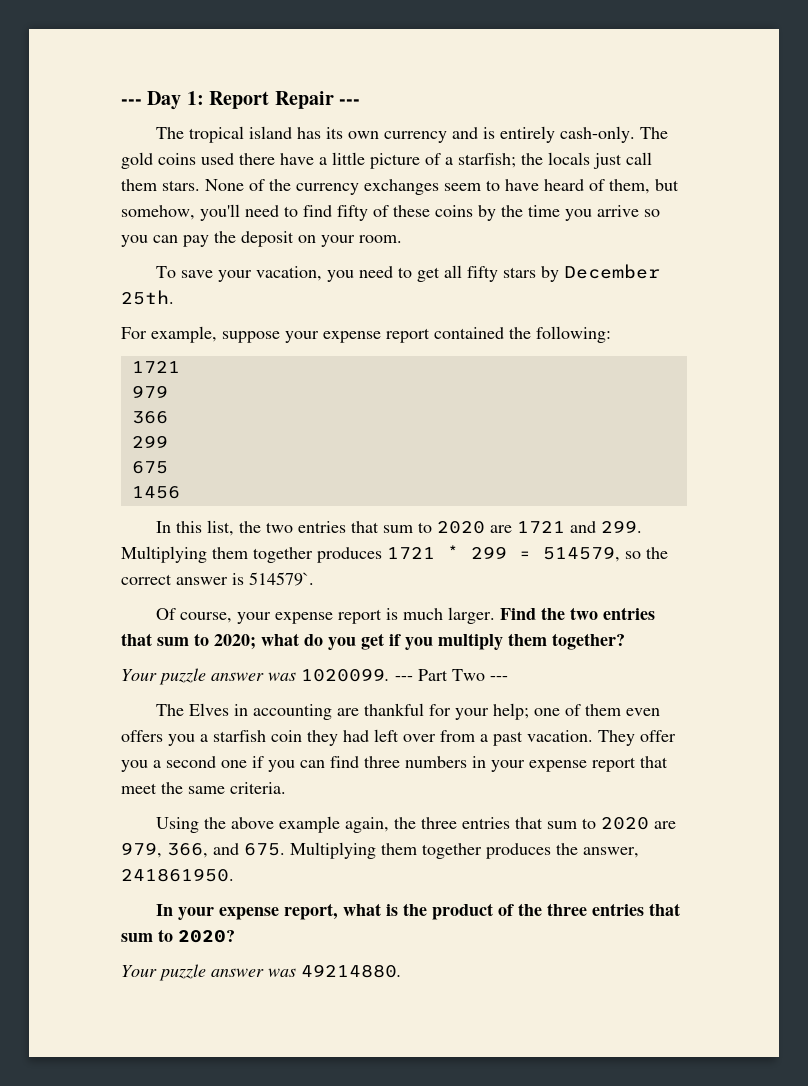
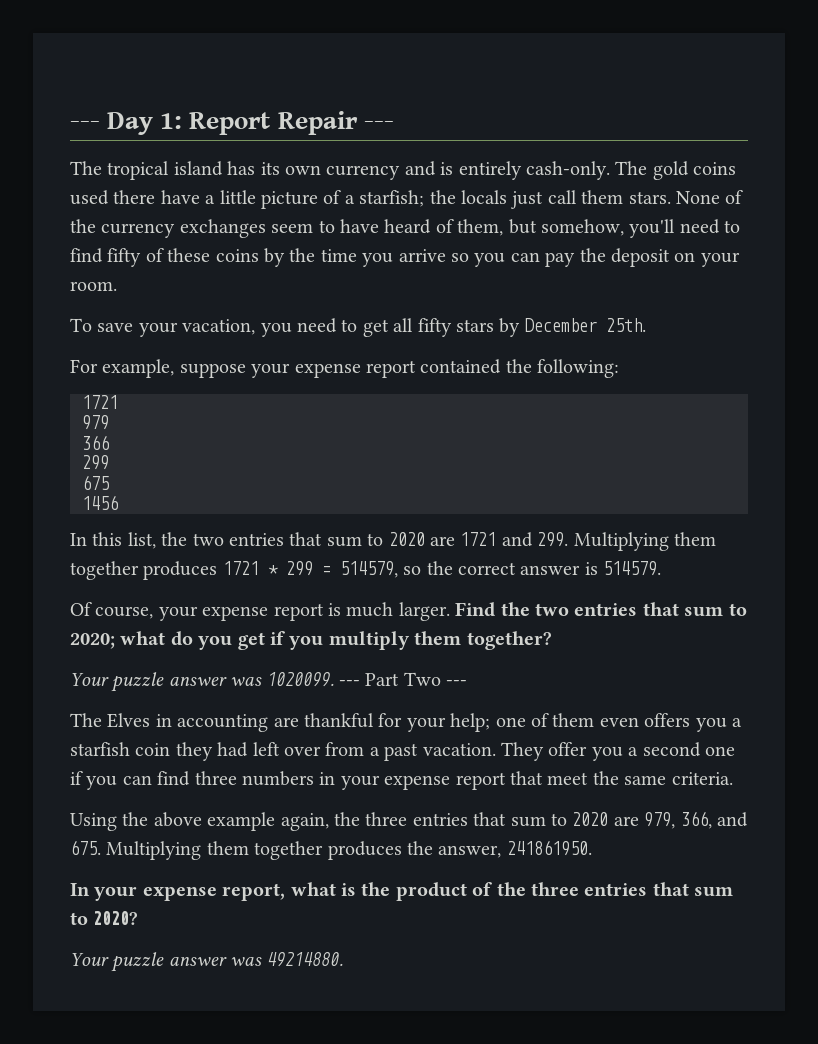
- In this list, the two entries that sum to 2020 are 1721 and 299. Multiplying them together produces 1721 * 299 = 514579, so the correct answer is 514579`.
+ In this list, the two entries that sum to 2020 are 1721 and 299. Multiplying them together produces 1721 * 299 = 514579, so the correct answer is 514579.

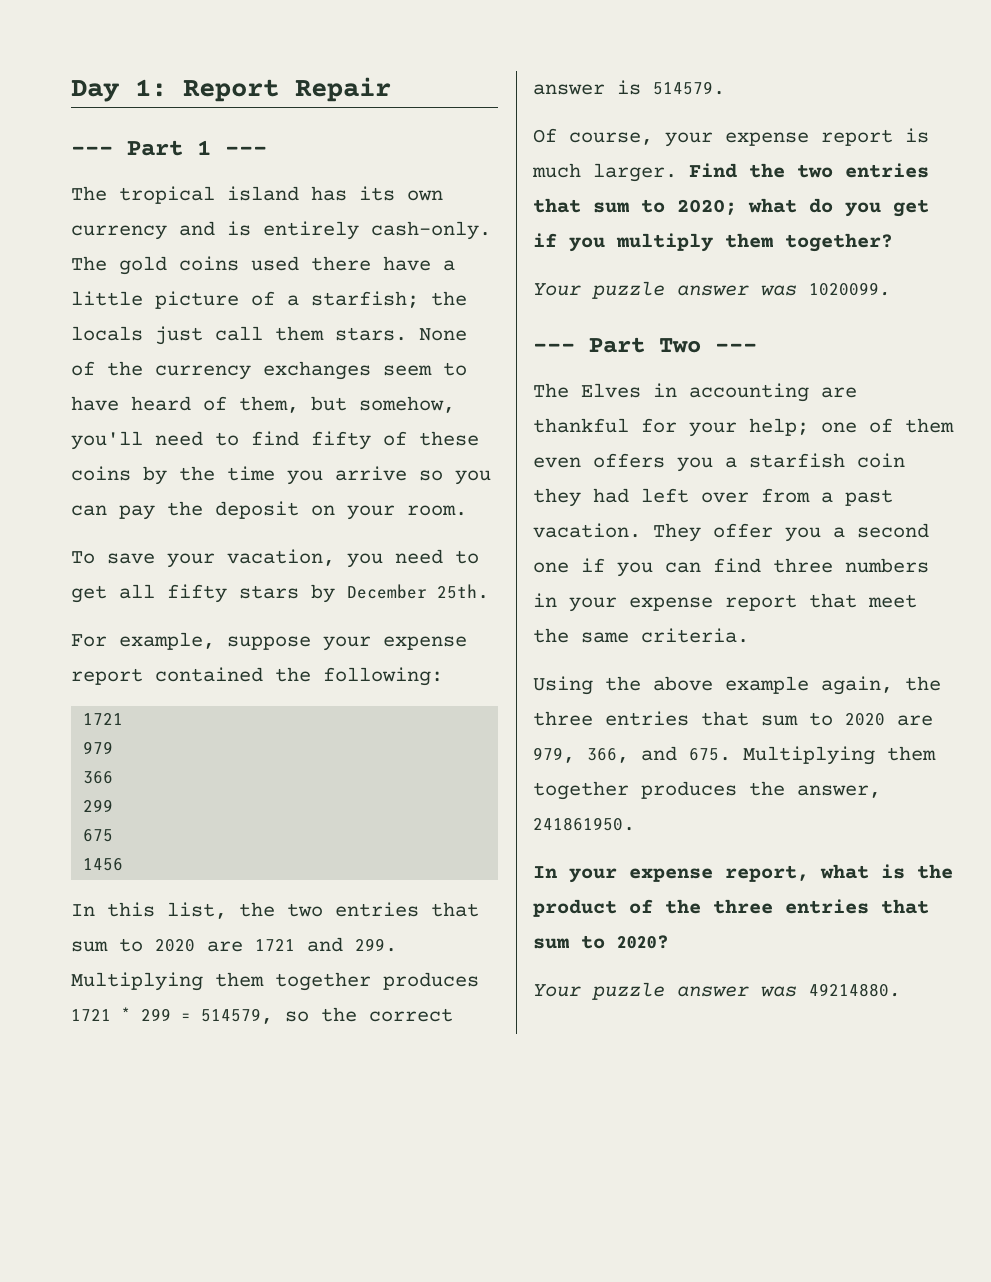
- --- Day 1: Report Repair ---
+ Day 1: Report Repair
+ --- Part 1 ---
- Your puzzle answer was 1020099. --- Part Two ---
+ Your puzzle answer was 1020099.
+ --- Part Two ---

